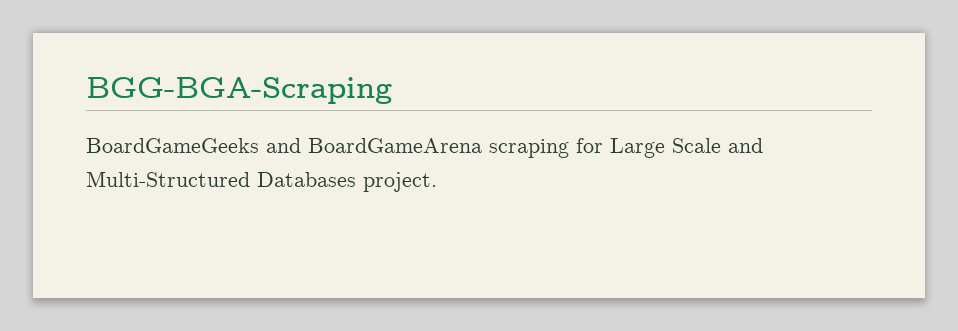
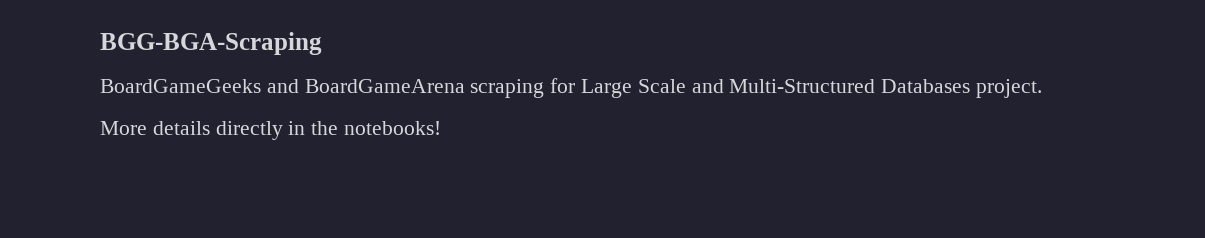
+ More details directly in the notebooks!

